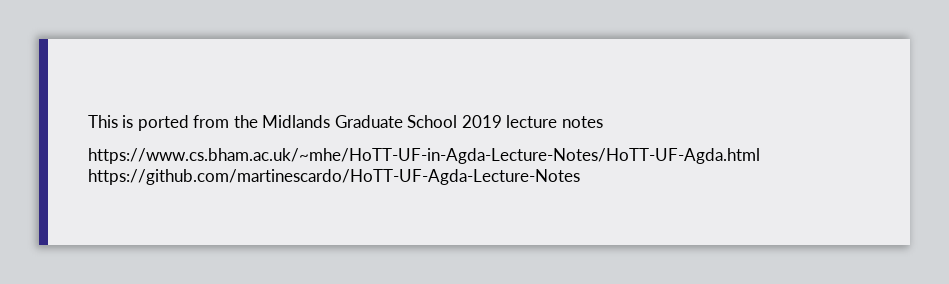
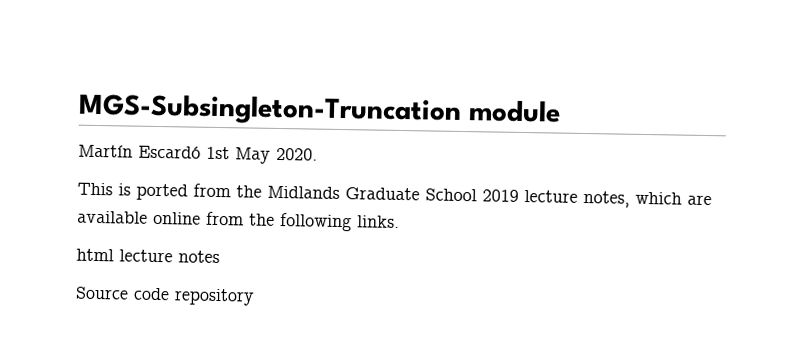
+ MGS-Subsingleton-Truncation module
+ Martín Escardó 1st May 2020.
- This is ported from the Midlands Graduate School 2019 lecture notes
- https://www.cs.bham.ac.uk/~mhe/HoTT-UF-in-Agda-Lecture-Notes/HoTT-UF-Agda.html https://github.com/martinescardo/HoTT-UF-Agda-Lecture-Notes
+ This is ported from the Midlands Graduate School 2019 lecture notes, which are available online from the following links.
+ html lecture notes
+ Source code repository

